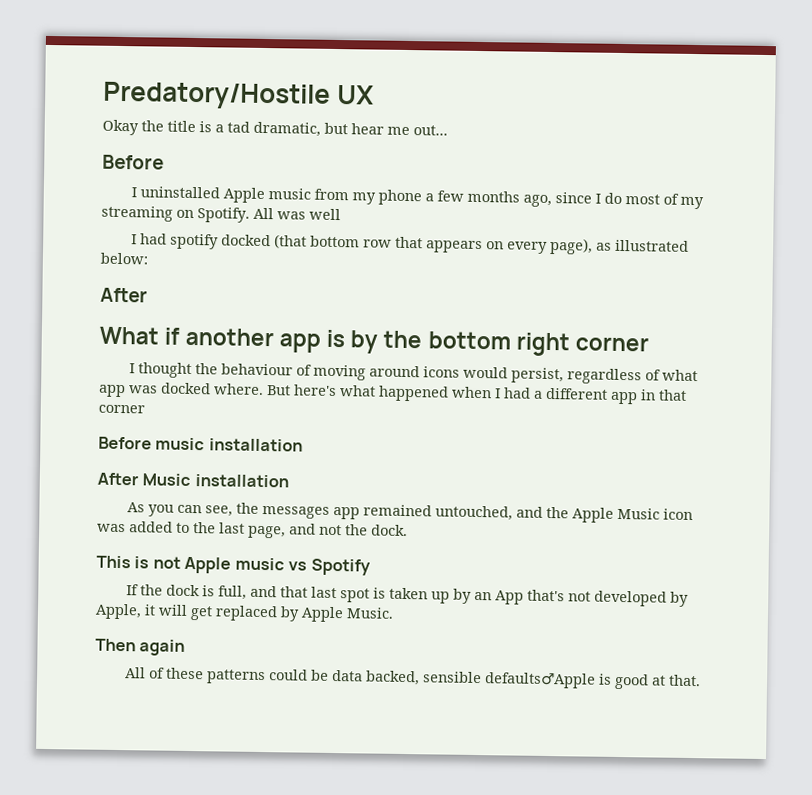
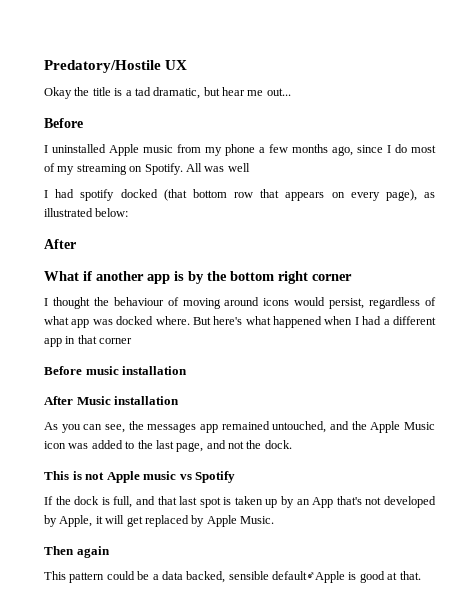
- All of these patterns could be data backed, sensible defaults♂Apple is good at that.
+ This pattern could be a data backed, sensible default♂Apple is good at that.

